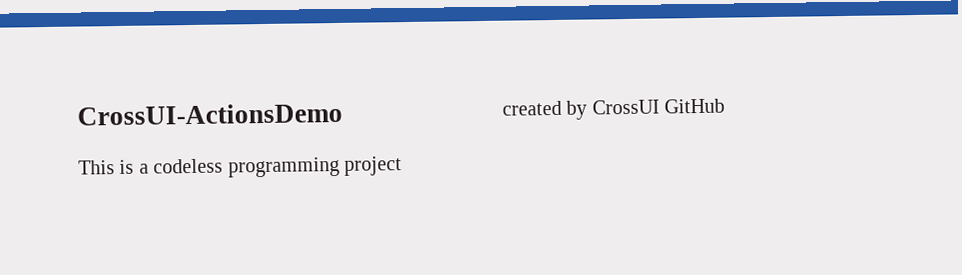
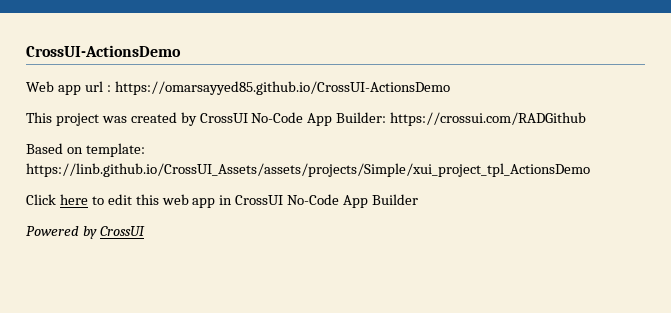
- This is a codeless programming project created by CrossUI GitHub
+ Web app url : https://omarsayyed85.github.io/CrossUI-ActionsDemo
+ This project was created by CrossUI No-Code App Builder: https://crossui.com/RADGithub
+ Based on template: https://linb.github.io/CrossUI_Assets/assets/projects/Simple/xui_project_tpl_ActionsDemo
+ Click here to edit this web app in CrossUI No-Code App Builder
+ Powered by CrossUI

